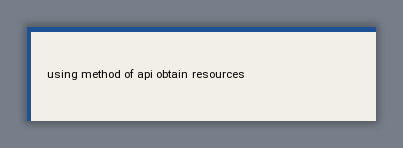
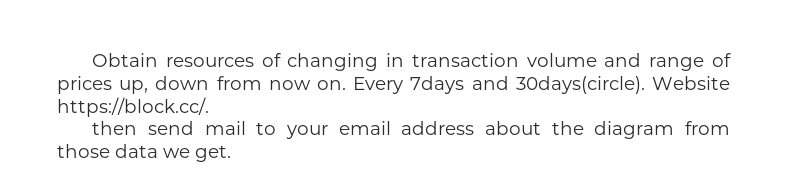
- using method of api obtain resources
+ Obtain resources of changing in transaction volume and range of prices up, down from now on. Every 7days and 30days(circle). Website https://block.cc/.
+ then send mail to your email address about the diagram from those data we get.

